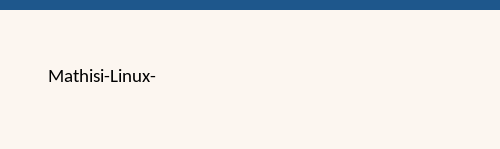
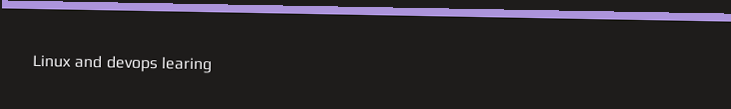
- Mathisi-Linux-
+ Linux and devops learing

